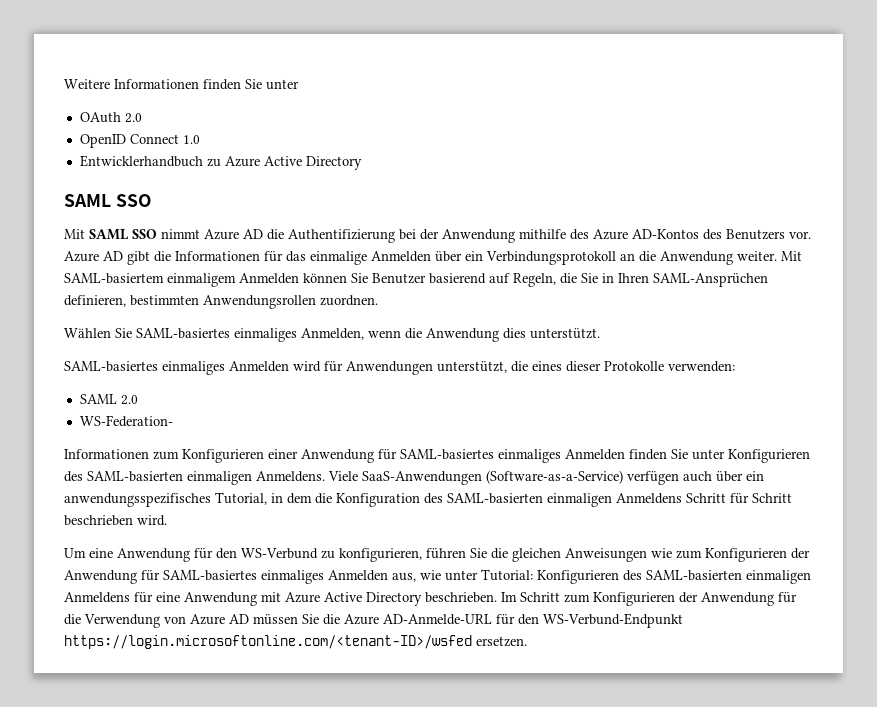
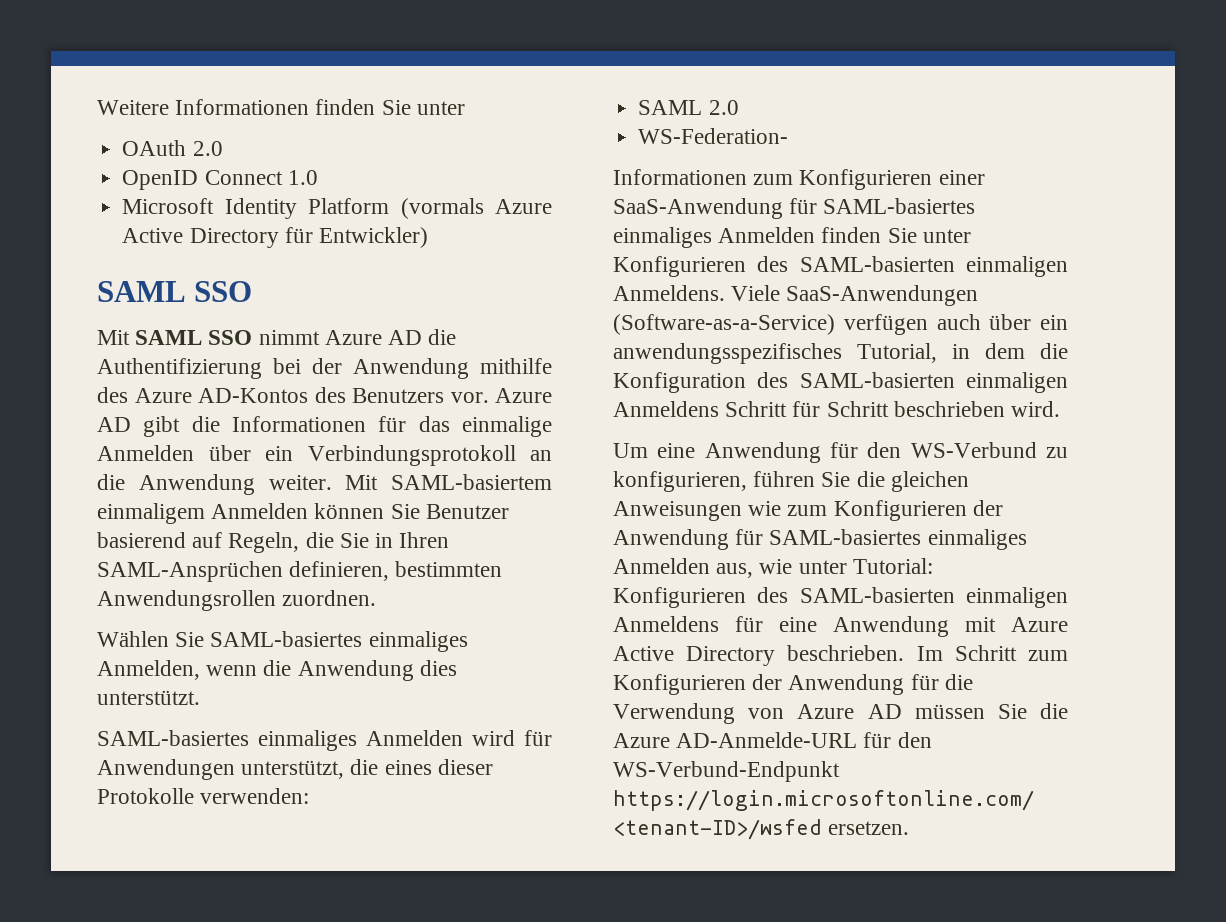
- Entwicklerhandbuch zu Azure Active Directory
+ Microsoft Identity Platform (vormals Azure Active Directory für Entwickler)
- Informationen zum Konfigurieren einer Anwendung für SAML-basiertes einmaliges Anmelden finden Sie unter Konfigurieren des SAML-basierten einmaligen Anmeldens.
+ Informationen zum Konfigurieren einer SaaS-Anwendung für SAML-basiertes einmaliges Anmelden finden Sie unter Konfigurieren des SAML-basierten einmaligen Anmeldens.

